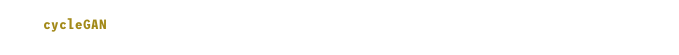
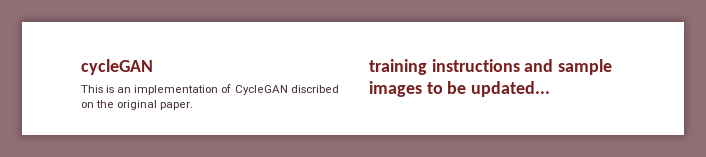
+ This is an implementation of CycleGAN discribed on the original paper.
+ training instructions and sample images to be updated...

